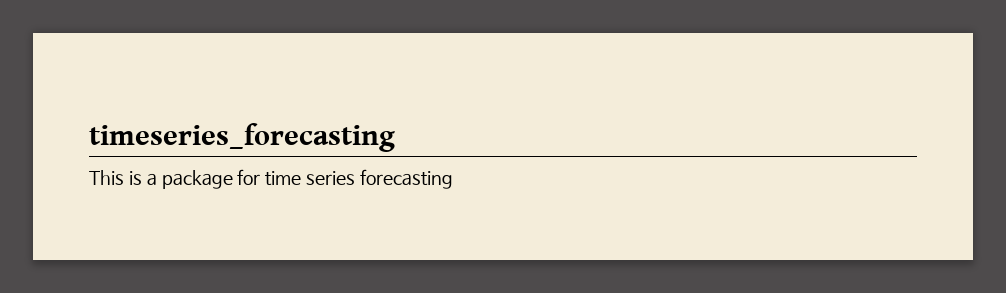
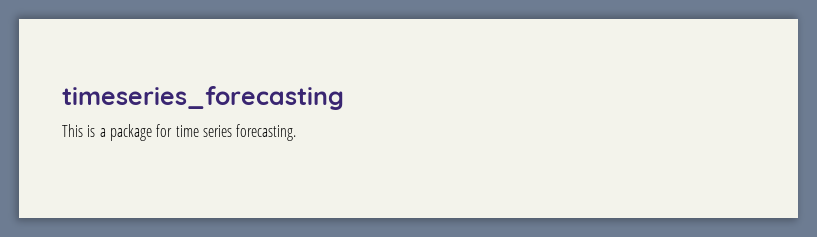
- This is a package for time series forecasting
+ This is a package for time series forecasting.

